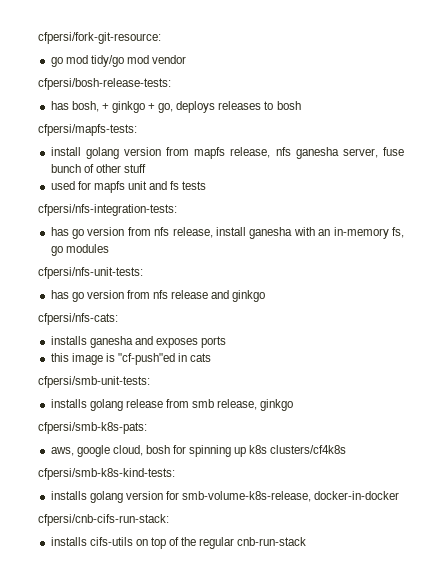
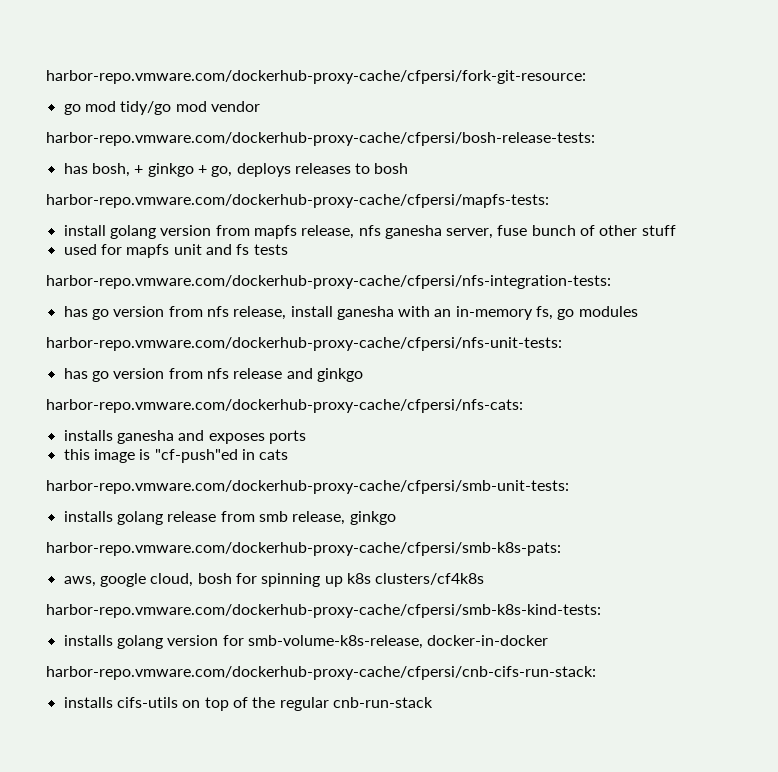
- cfpersi/fork-git-resource:
+ harbor-repo.vmware.com/dockerhub-proxy-cache/cfpersi/fork-git-resource:
- cfpersi/bosh-release-tests:
+ harbor-repo.vmware.com/dockerhub-proxy-cache/cfpersi/bosh-release-tests:
- cfpersi/mapfs-tests:
+ harbor-repo.vmware.com/dockerhub-proxy-cache/cfpersi/mapfs-tests:
- cfpersi/nfs-integration-tests:
+ harbor-repo.vmware.com/dockerhub-proxy-cache/cfpersi/nfs-integration-tests:
- cfpersi/nfs-unit-tests:
+ harbor-repo.vmware.com/dockerhub-proxy-cache/cfpersi/nfs-unit-tests:
- cfpersi/nfs-cats:
+ harbor-repo.vmware.com/dockerhub-proxy-cache/cfpersi/nfs-cats:
- cfpersi/smb-unit-tests:
+ harbor-repo.vmware.com/dockerhub-proxy-cache/cfpersi/smb-unit-tests:
- cfpersi/smb-k8s-pats:
+ harbor-repo.vmware.com/dockerhub-proxy-cache/cfpersi/smb-k8s-pats:
- cfpersi/smb-k8s-kind-tests:
+ harbor-repo.vmware.com/dockerhub-proxy-cache/cfpersi/smb-k8s-kind-tests:
- cfpersi/cnb-cifs-run-stack:
+ harbor-repo.vmware.com/dockerhub-proxy-cache/cfpersi/cnb-cifs-run-stack:

